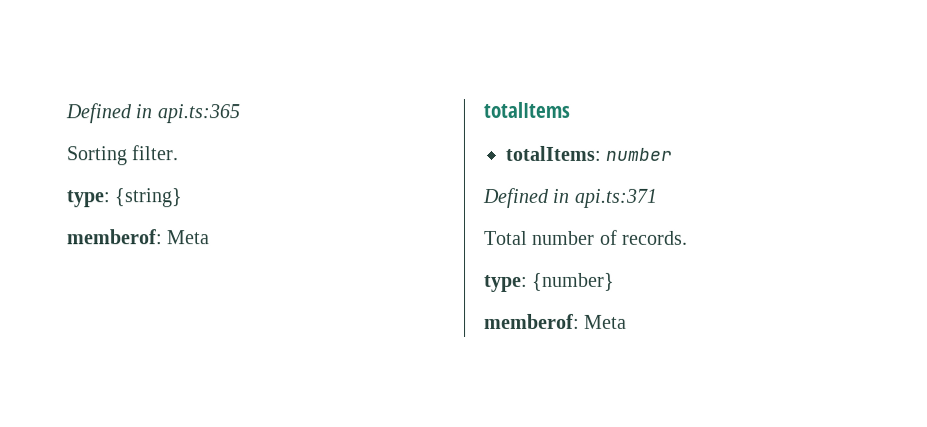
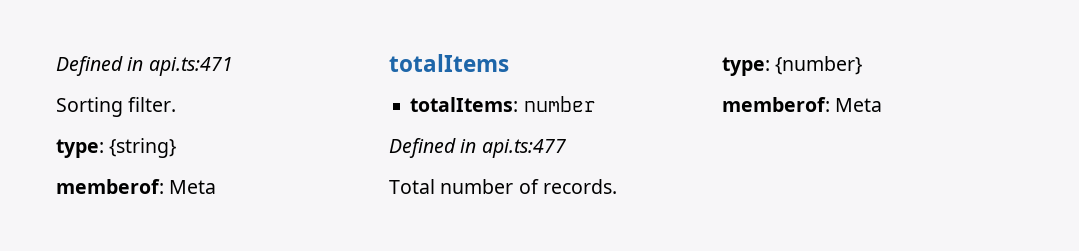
- Defined in api.ts:365
+ Defined in api.ts:471
- Defined in api.ts:371
+ Defined in api.ts:477

